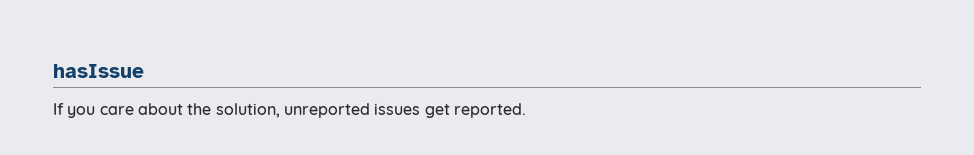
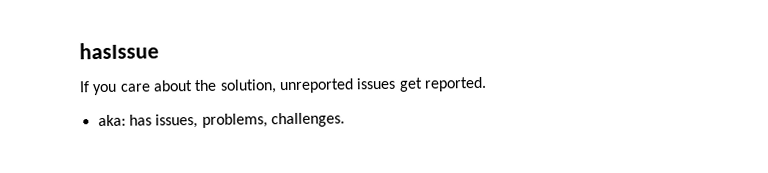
+ aka: has issues, problems, challenges.

